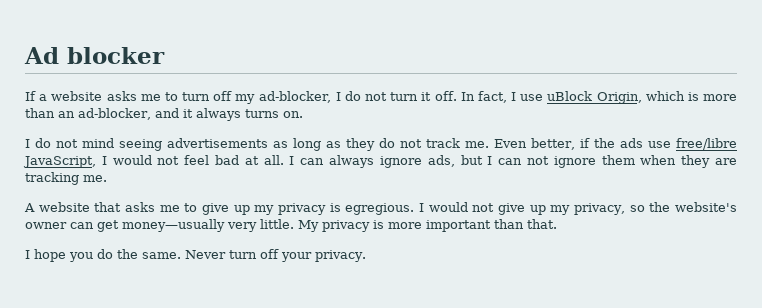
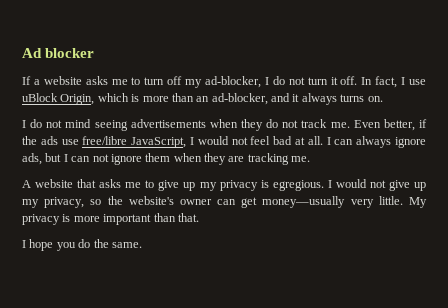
- I do not mind seeing advertisements as long as they do not track me.
+ I do not mind seeing advertisements when they do not track me.
- Never turn off your privacy.

